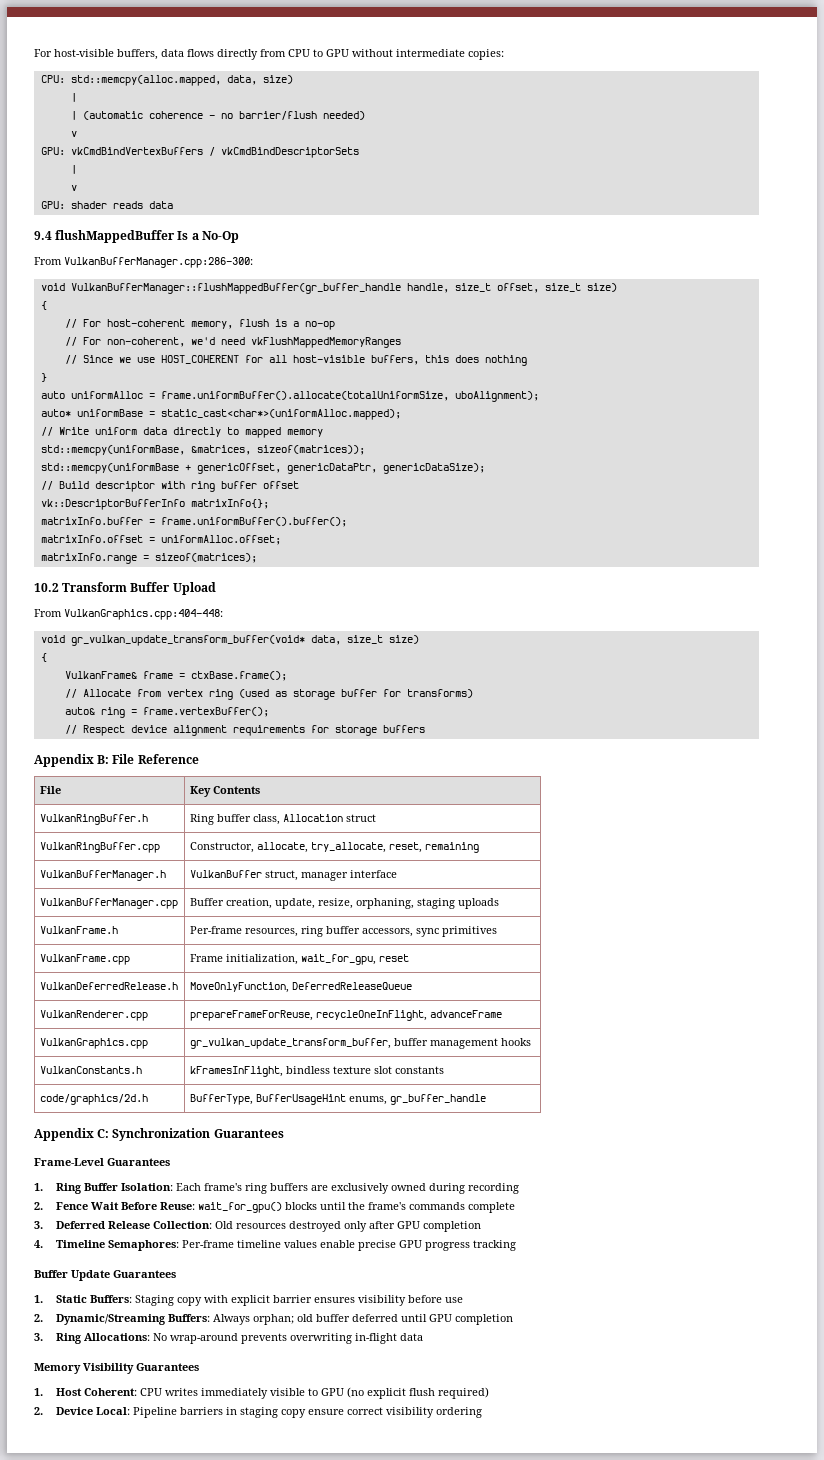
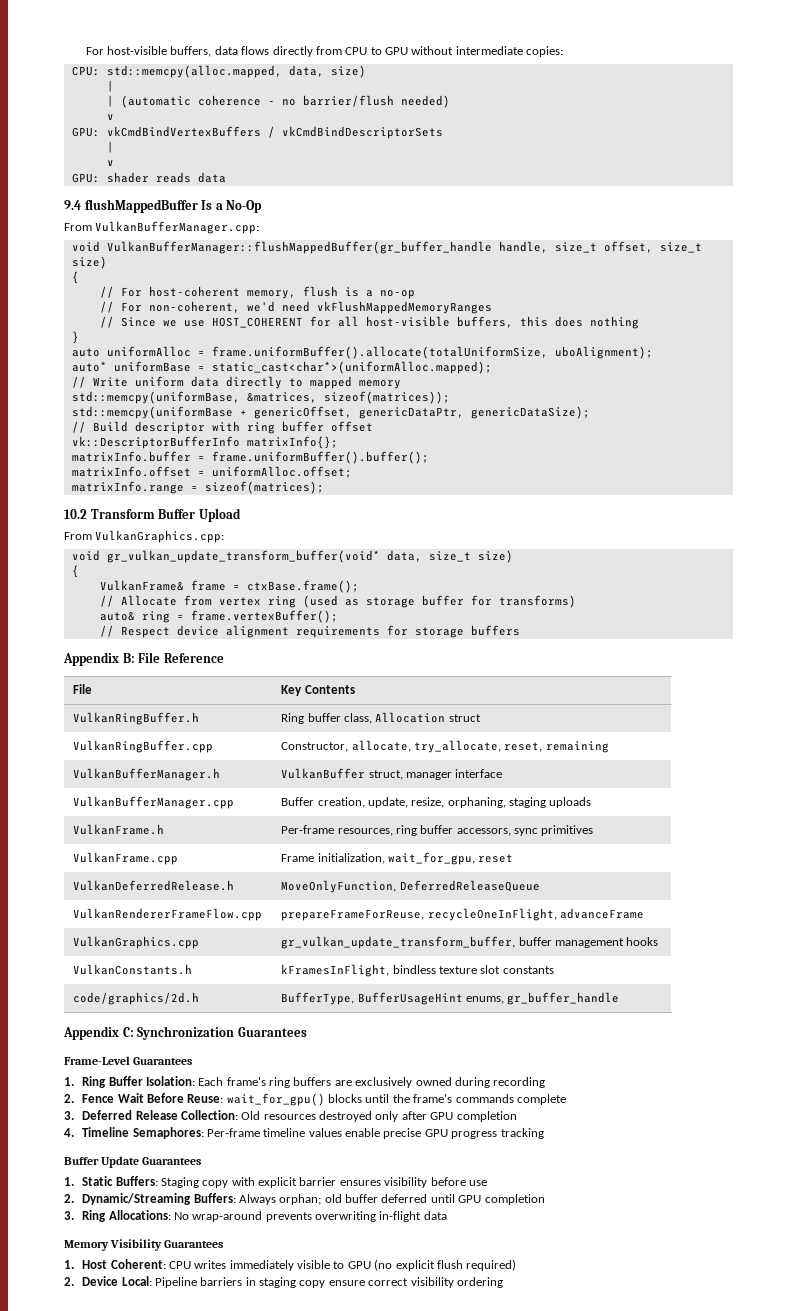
- From VulkanBufferManager.cpp:286-300:
+ From VulkanBufferManager.cpp:
- From VulkanGraphics.cpp:404-448:
+ From VulkanGraphics.cpp:
- VulkanRenderer.cpp | prepareFrameForReuse, recycleOneInFlight, advanceFrame
+ VulkanRendererFrameFlow.cpp | prepareFrameForReuse, recycleOneInFlight, advanceFrame

